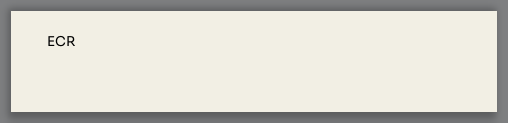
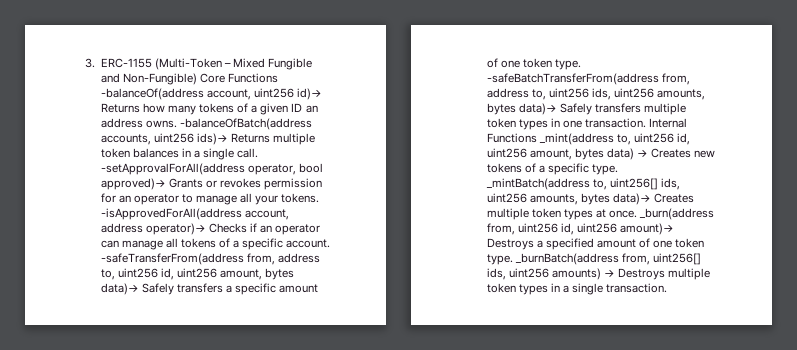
- ECR
+ 3. ERC-1155 (Multi-Token – Mixed Fungible and Non-Fungible) Core Functions -balanceOf(address account, uint256 id)→ Returns how many tokens of a given ID an address owns. -balanceOfBatch(address accounts, uint256 ids)→ Returns multiple token balances in a single call. -setApprovalForAll(address operator, bool approved)→ Grants or revokes permission for an operator to manage all your tokens. -isApprovedForAll(address account, address operator)→ Checks if an operator can manage all tokens of a specific account. -safeTransferFrom(address from, address to, uint256 id, uint256 amount, bytes data)→ Safely transfers a specific amount of one token type. -safeBatchTransferFrom(address from, address to, uint256 ids, uint256 amounts, bytes data)→ Safely transfers multiple token types in one transaction. Internal Functions _mint(address to, uint256 id, uint256 amount, bytes data) → Creates new tokens of a specific type. _mintBatch(address to, uint256[] ids, uint256 amounts, bytes data)→ Creates multiple token types at once. _burn(address from, uint256 id, uint256 amount)→ Destroys a specified amount of one token type. _burnBatch(address from, uint256[] ids, uint256 amounts) → Destroys multiple token types in a single transaction.

